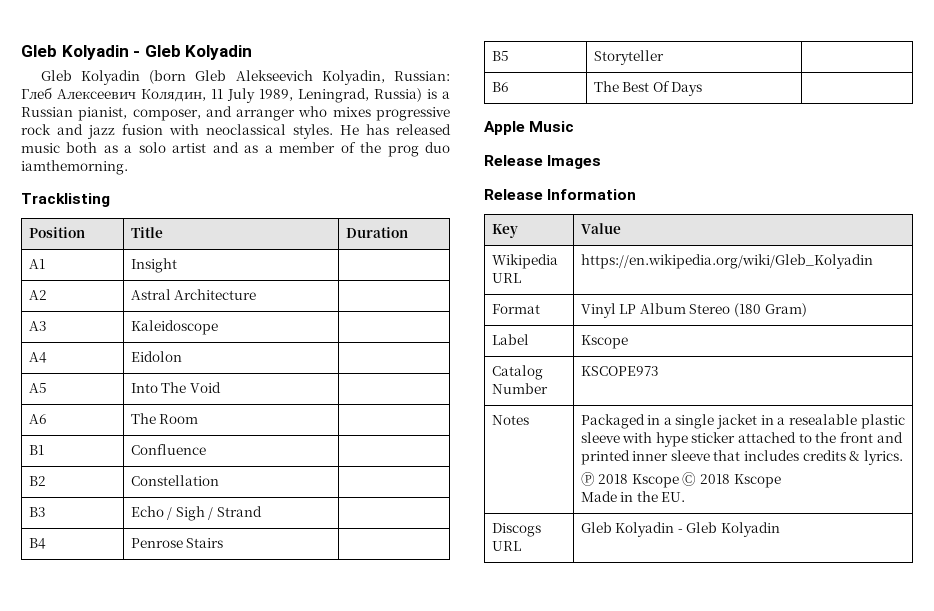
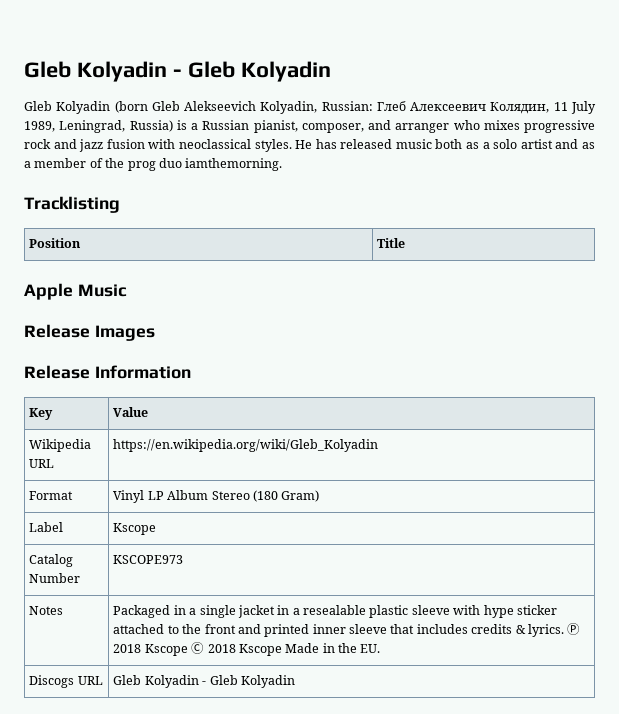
- Position | Title | Duration
- A1 | Insight |
- A2 | Astral Architecture |
- A3 | Kaleidoscope |
- A4 | Eidolon |
- A5 | Into The Void |
- A6 | The Room |
- B1 | Confluence |
- B2 | Constellation |
- B3 | Echo / Sigh / Strand |
- B4 | Penrose Stairs |
- B5 | Storyteller |
- B6 | The Best Of Days |
+ Position | Title
- Notes | Packaged in a single jacket in a resealable plastic sleeve with hype sticker attached to the front and printed inner sleeve that includes credits & lyrics.
- Ⓟ 2018 Kscope Ⓒ 2018 Kscope
- Made in the EU.
+ Notes | Packaged in a single jacket in a resealable plastic sleeve with hype sticker attached to the front and printed inner sleeve that includes credits & lyrics. Ⓟ 2018 Kscope Ⓒ 2018 Kscope Made in the EU.

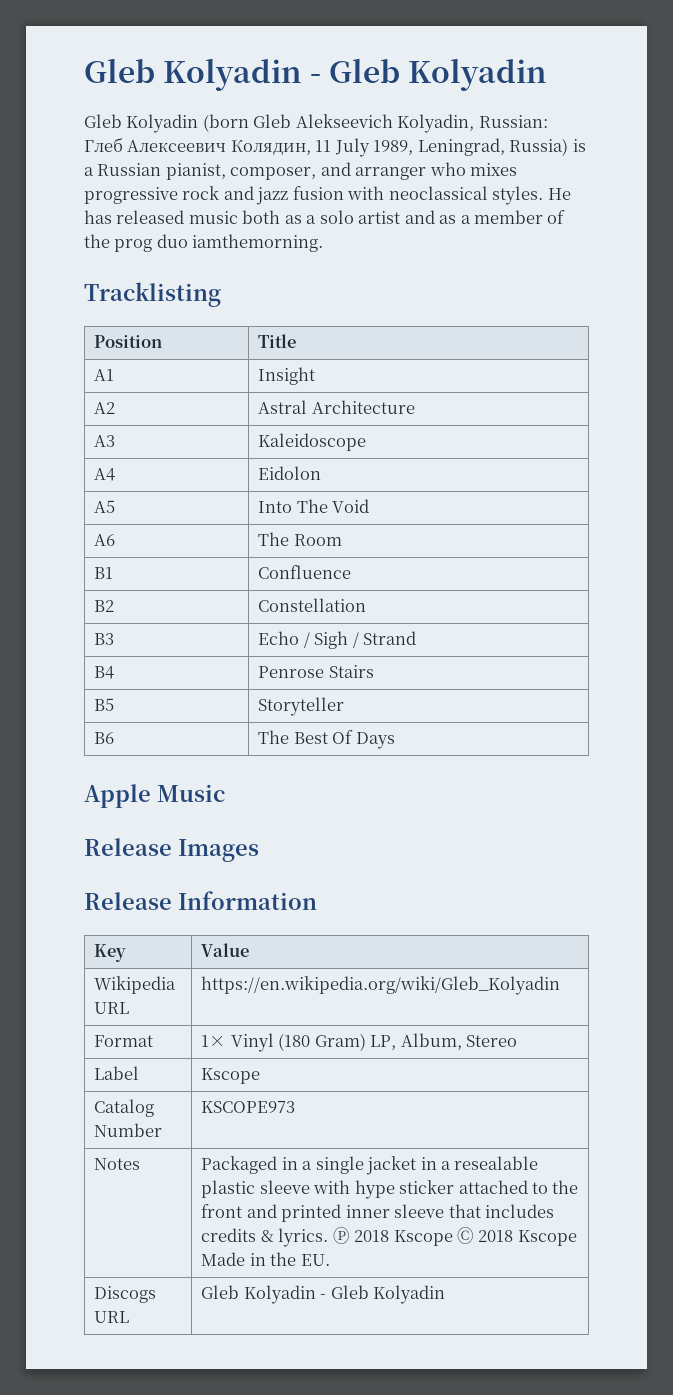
+ A1 | Insight
+ A2 | Astral Architecture
+ A3 | Kaleidoscope
+ A4 | Eidolon
+ A5 | Into The Void
+ A6 | The Room
+ B1 | Confluence
+ B2 | Constellation
+ B3 | Echo / Sigh / Strand
+ B4 | Penrose Stairs
+ B5 | Storyteller
+ B6 | The Best Of Days
- Format | Vinyl LP Album Stereo (180 Gram)
+ Format | 1× Vinyl (180 Gram) LP, Album, Stereo

